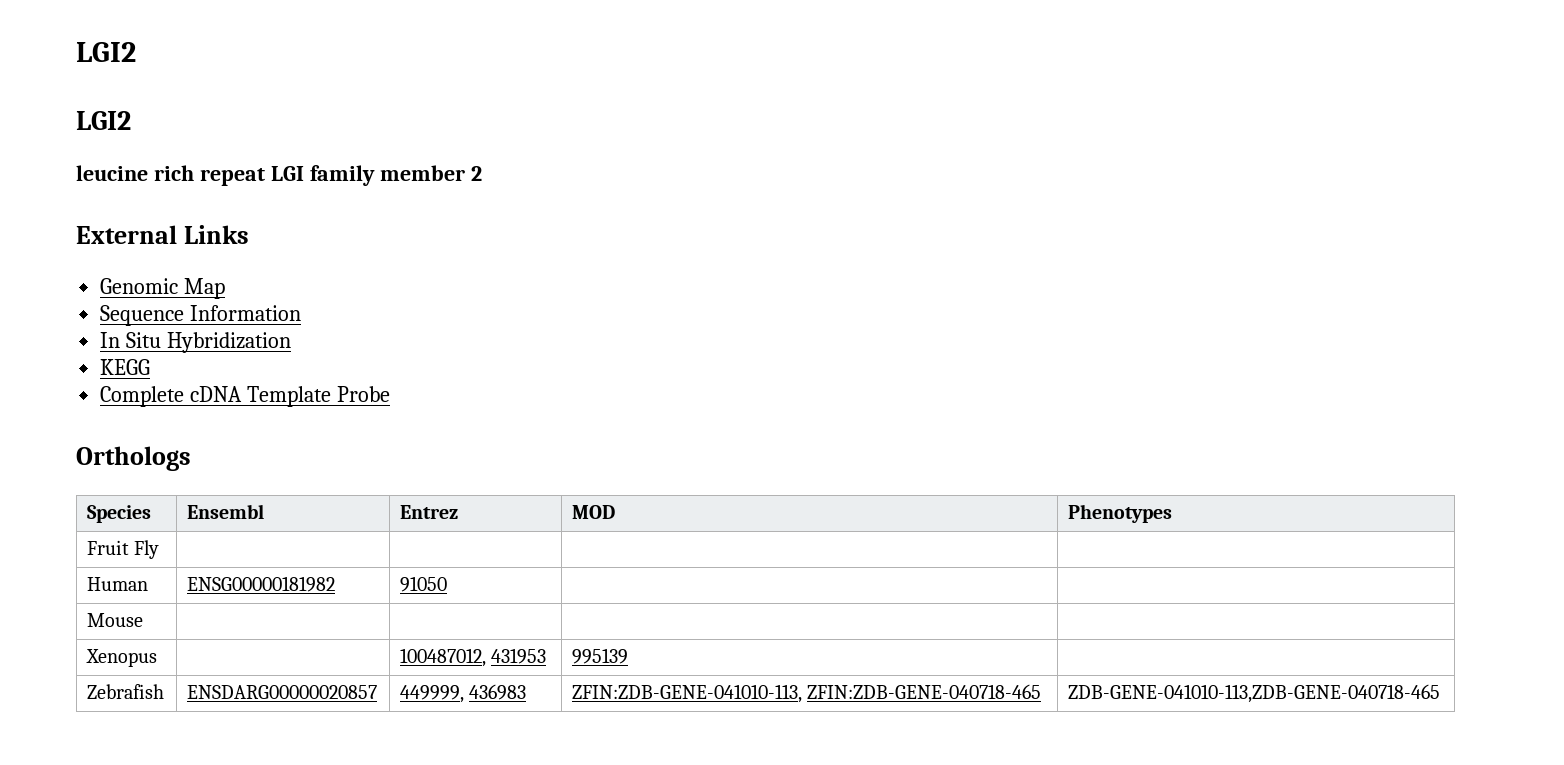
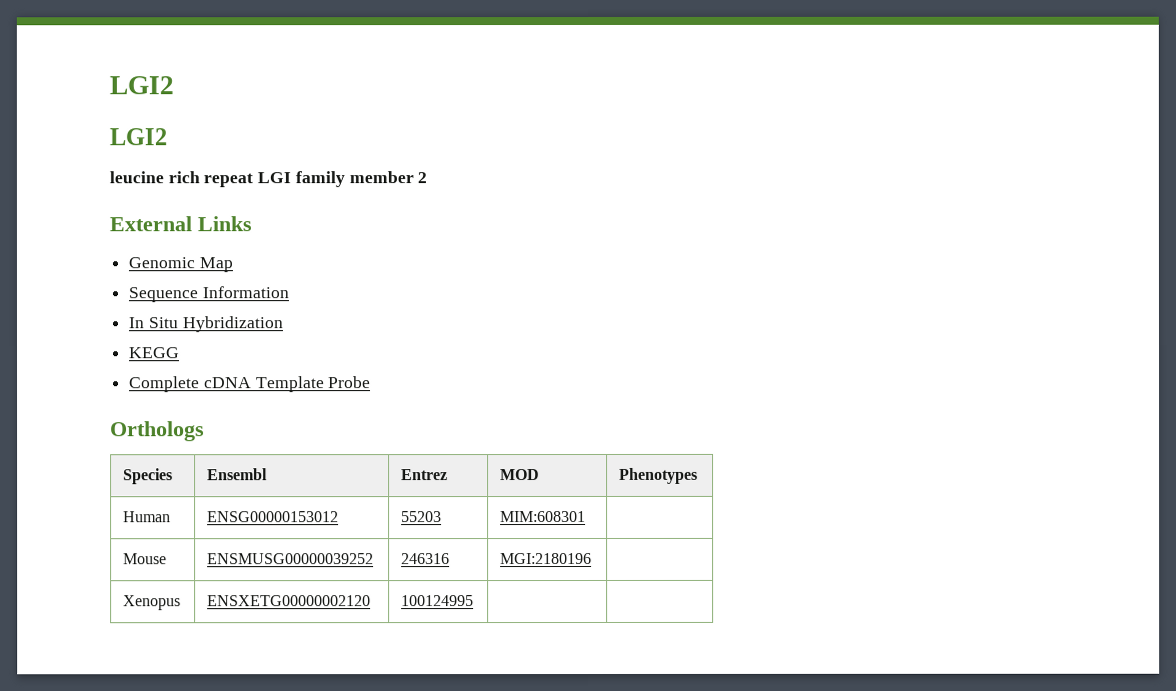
- Fruit Fly | | | |
- Human | ENSG00000181982 | 91050 | |
- Mouse | | | |
- Xenopus | | 100487012, 431953 | 995139 |
- Zebrafish | ENSDARG00000020857 | 449999, 436983 | ZFIN:ZDB-GENE-041010-113, ZFIN:ZDB-GENE-040718-465 | ZDB-GENE-041010-113,ZDB-GENE-040718-465
+ Human | ENSG00000153012 | 55203 | MIM:608301 |
+ Mouse | ENSMUSG00000039252 | 246316 | MGI:2180196 |
+ Xenopus | ENSXETG00000002120 | 100124995 | |

